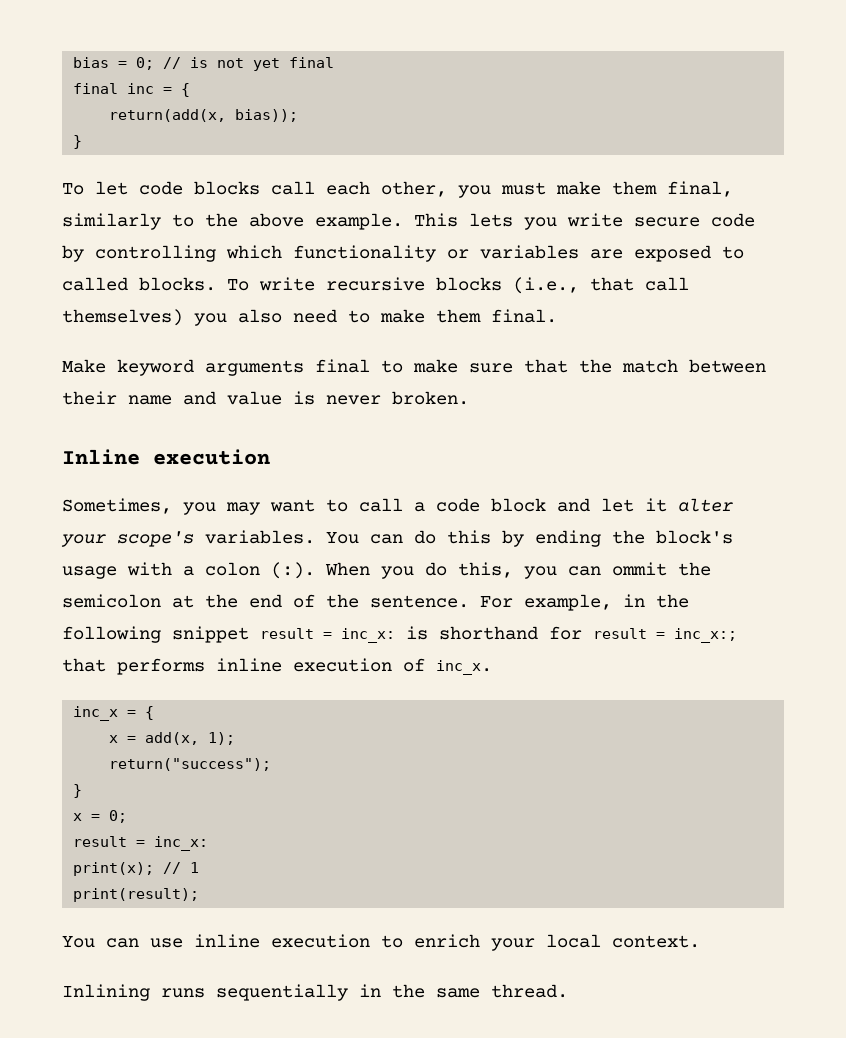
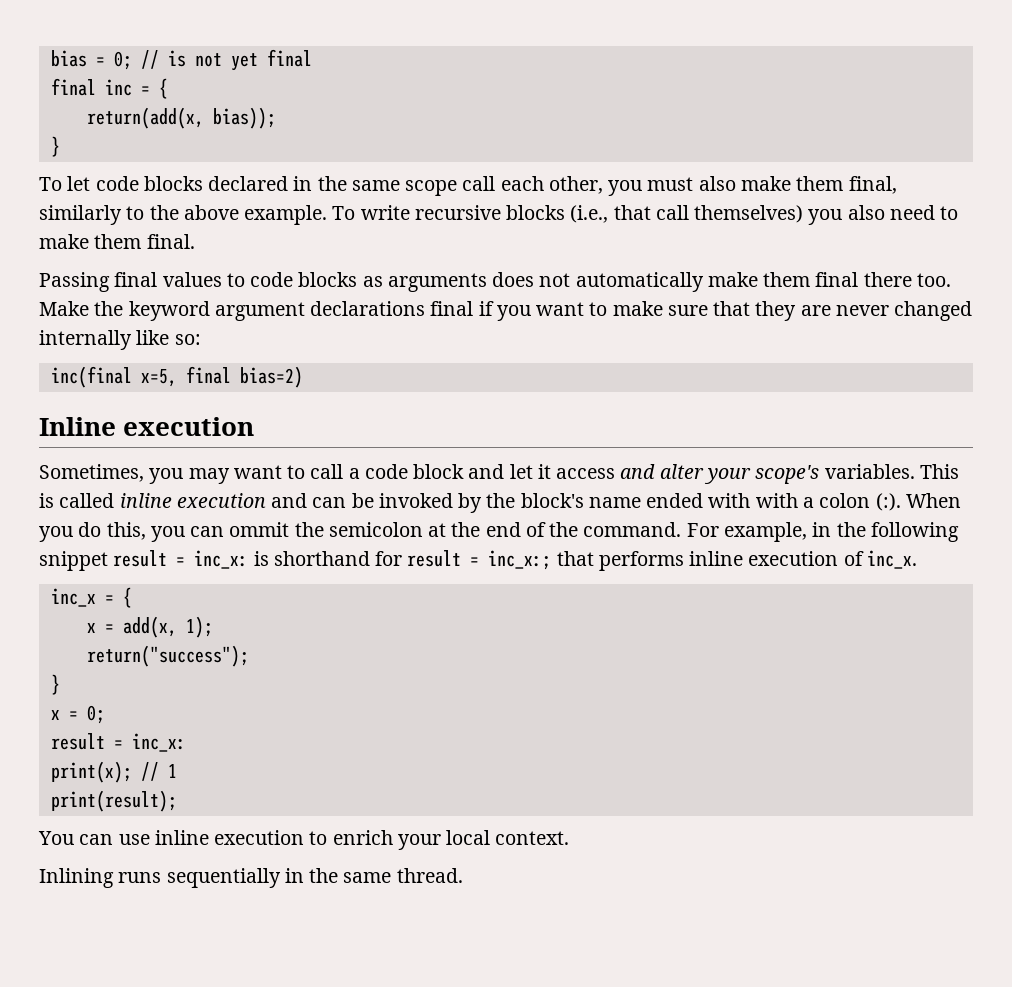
- To let code blocks call each other, you must make them final, similarly to the above example.
+ To let code blocks declared in the same scope call each other, you must also make them final, similarly to the above example.
- This lets you write secure code by controlling which functionality or variables are exposed to called blocks.
- Make keyword arguments final to make sure that the match between their name and value is never broken.
+ Passing final values to code blocks as arguments does not automatically make them final there too. Make the keyword argument declarations final if you want to make sure that they are never changed internally like so:
+ inc(final x=5, final bias=2)
- Sometimes, you may want to call a code block and let it alter your scope's variables.
+ Sometimes, you may want to call a code block and let it access and alter your scope's variables.
- You can do this by ending the block's usage with a colon (:).
+ This is called inline execution and can be invoked by the block's name ended with with a colon (:).
- When you do this, you can ommit the semicolon at the end of the sentence.
+ When you do this, you can ommit the semicolon at the end of the command.

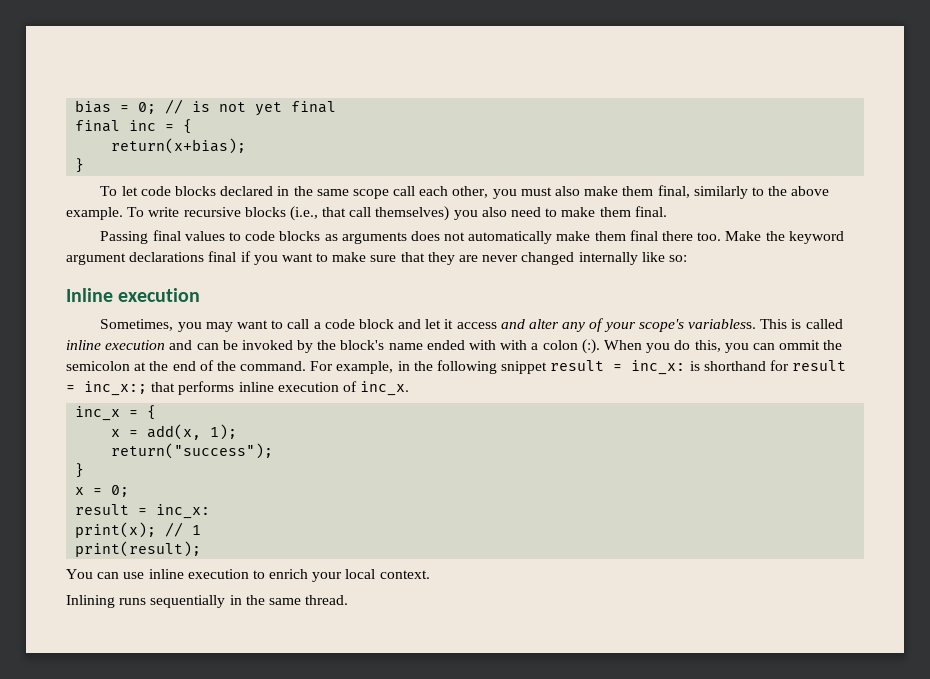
- return(add(x, bias));
+ return(x+bias);
- inc(final x=5, final bias=2)
- Sometimes, you may want to call a code block and let it access and alter your scope's variables.
+ Sometimes, you may want to call a code block and let it access and alter any of your scope's variabless.

